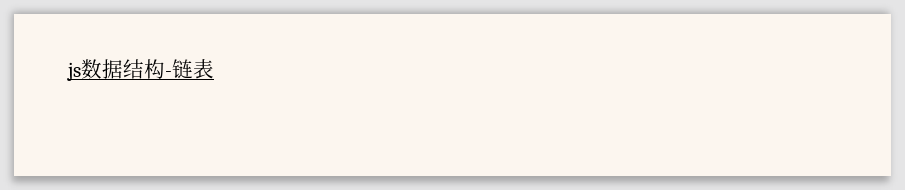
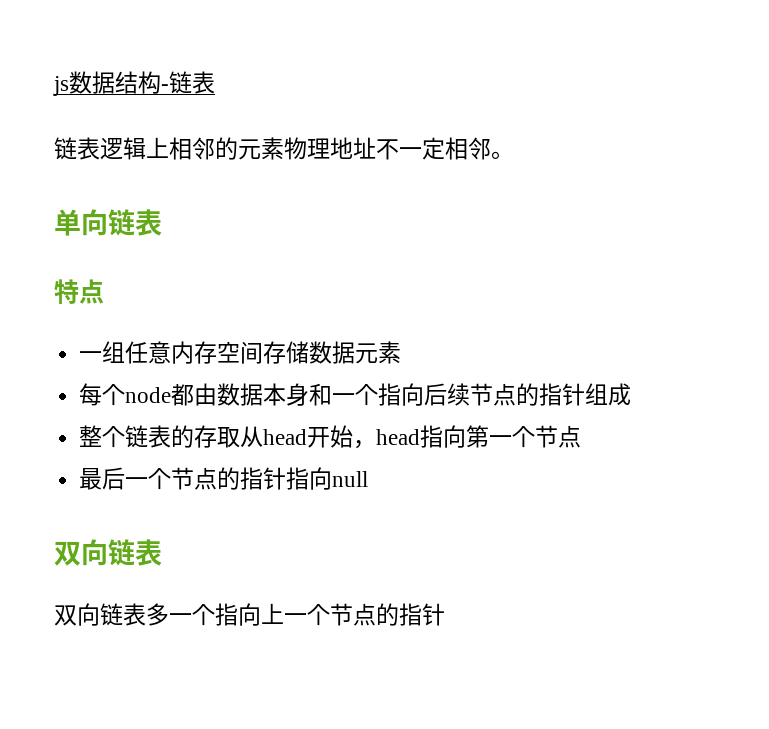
+ 链表逻辑上相邻的元素物理地址不一定相邻。
+ 单向链表
+ 特点
+ 一组任意内存空间存储数据元素
+ 每个node都由数据本身和一个指向后续节点的指针组成
+ 整个链表的存取从head开始，head指向第一个节点
+ 最后一个节点的指针指向null
+ 双向链表
+ 双向链表多一个指向上一个节点的指针

